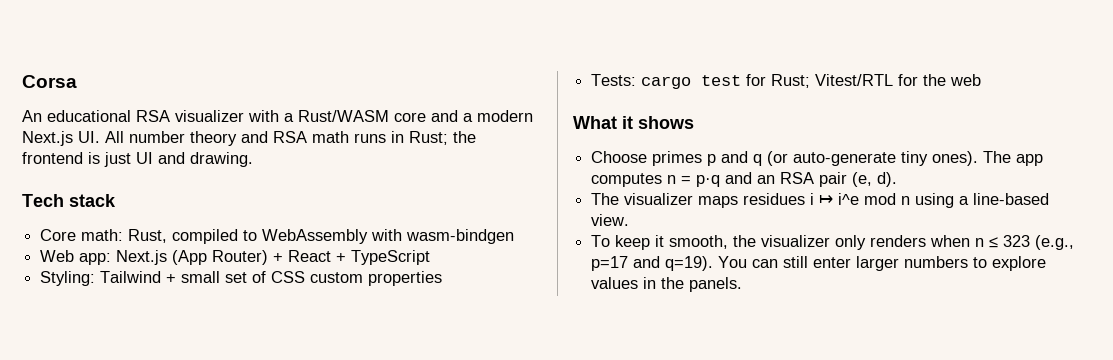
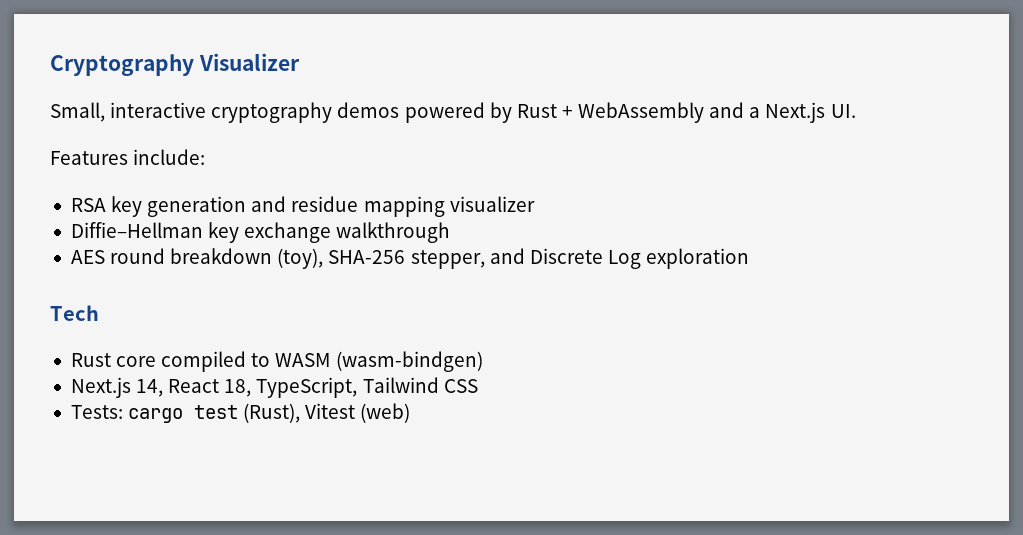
- Corsa
- An educational RSA visualizer with a Rust/WASM core and a modern Next.js UI. All number theory and RSA math runs in Rust; the frontend is just UI and drawing.
- Tech stack
- Core math: Rust, compiled to WebAssembly with wasm-bindgen
- Web app: Next.js (App Router) + React + TypeScript
- Styling: Tailwind + small set of CSS custom properties
+ Cryptography Visualizer
+ Small, interactive cryptography demos powered by Rust + WebAssembly and a Next.js UI.
+ Features include:
+ RSA key generation and residue mapping visualizer
+ Diffie–Hellman key exchange walkthrough
+ AES round breakdown (toy), SHA‑256 stepper, and Discrete Log exploration
+ Tech
+ Rust core compiled to WASM (wasm-bindgen)
+ Next.js 14, React 18, TypeScript, Tailwind CSS
- Tests: cargo test for Rust; Vitest/RTL for the web
- What it shows
- Choose primes p and q (or auto-generate tiny ones). The app computes n = p·q and an RSA pair (e, d).
- The visualizer maps residues i ↦ i^e mod n using a line-based view.
- To keep it smooth, the visualizer only renders when n ≤ 323 (e.g., p=17 and q=19). You can still enter larger numbers to explore values in the panels.
+ Tests: cargo test (Rust), Vitest (web)

